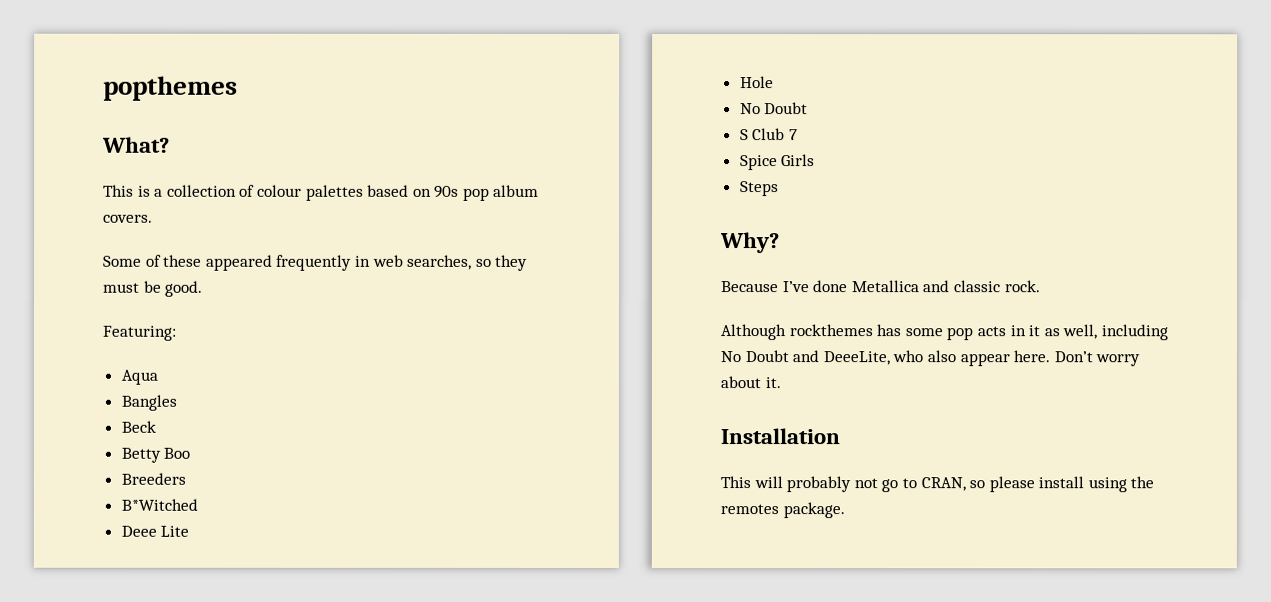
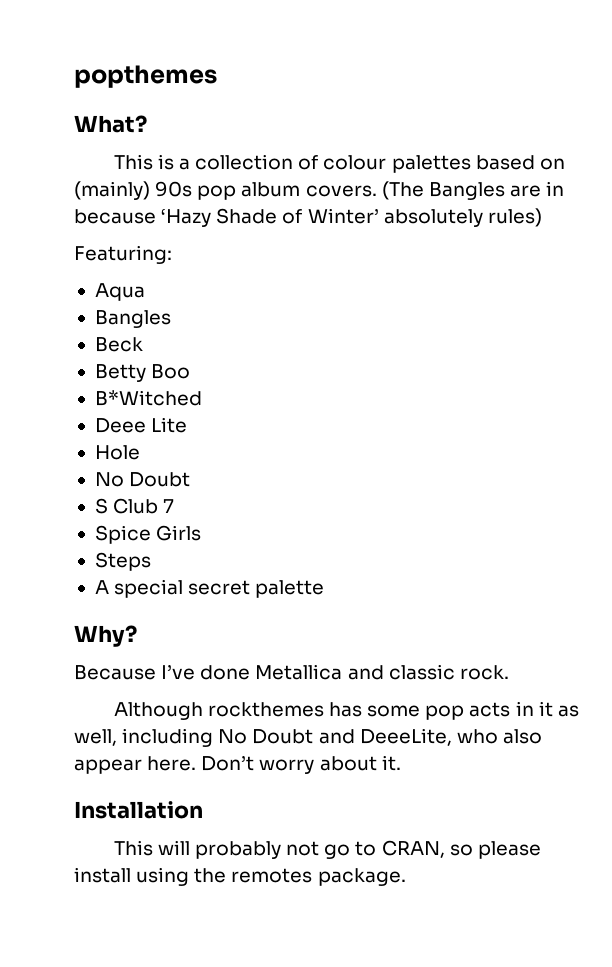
- This is a collection of colour palettes based on 90s pop album covers.
- Some of these appeared frequently in web searches, so they must be good.
+ This is a collection of colour palettes based on (mainly) 90s pop album covers. (The Bangles are in because ‘Hazy Shade of Winter’ absolutely rules)
- Breeders
+ A special secret palette

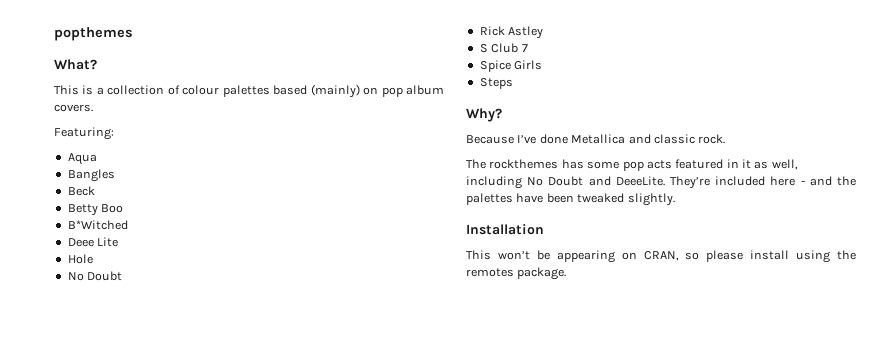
- This is a collection of colour palettes based on (mainly) 90s pop album covers. (The Bangles are in because ‘Hazy Shade of Winter’ absolutely rules)
+ This is a collection of colour palettes based (mainly) on pop album covers.
+ Rick Astley
- A special secret palette
- Although rockthemes has some pop acts in it as well, including No Doubt and DeeeLite, who also appear here. Don’t worry about it.
+ The rockthemes has some pop acts featured in it as well, including No Doubt and DeeeLite. They’re included here - and the palettes have been tweaked slightly.
  Installation
- This will probably not go to CRAN, so please install using the remotes package.
+ This won’t be appearing on CRAN, so please install using the remotes package.

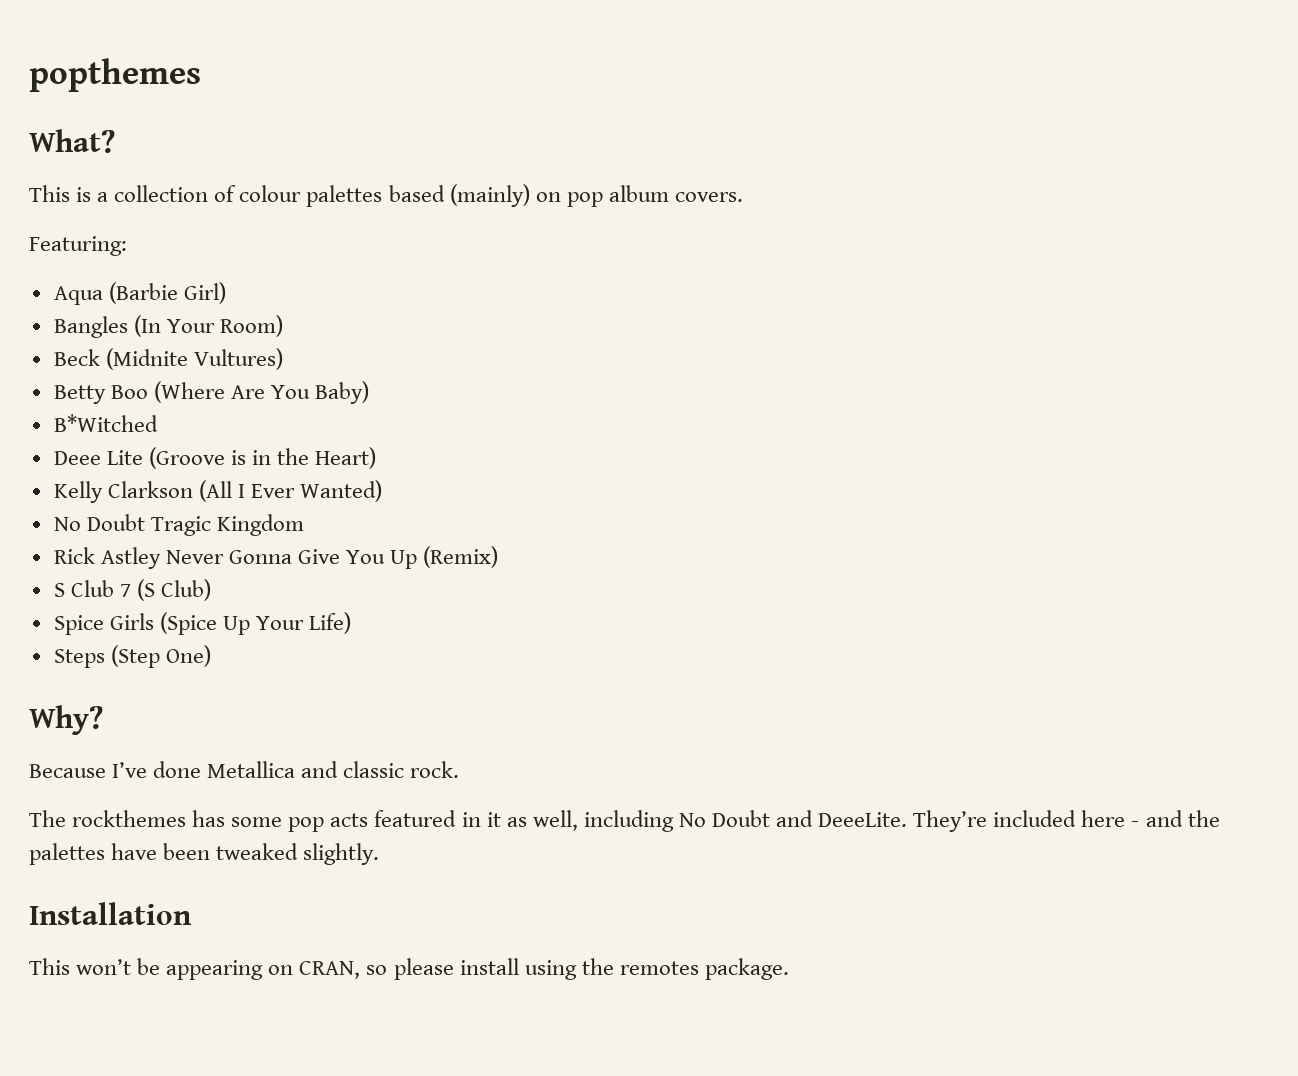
- Aqua
+ Aqua (Barbie Girl)
- Bangles
+ Bangles (In Your Room)
- Beck
+ Beck (Midnite Vultures)
- Betty Boo
+ Betty Boo (Where Are You Baby)
- Deee Lite
- Hole
- No Doubt
+ Deee Lite (Groove is in the Heart)
+ Kelly Clarkson (All I Ever Wanted)
+ No Doubt Tragic Kingdom
- Rick Astley
+ Rick Astley Never Gonna Give You Up (Remix)
- S Club 7
+ S Club 7 (S Club)
- Spice Girls
+ Spice Girls (Spice Up Your Life)
- Steps
+ Steps (Step One)

